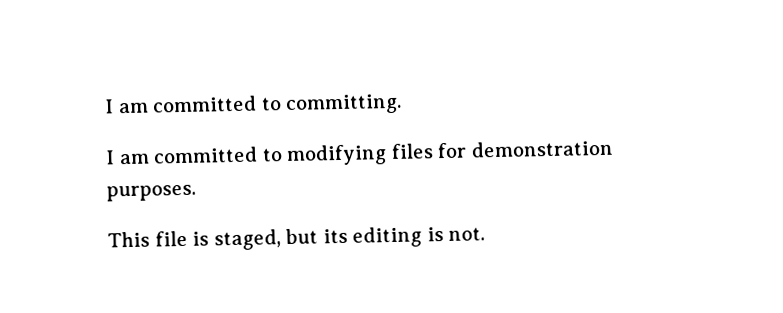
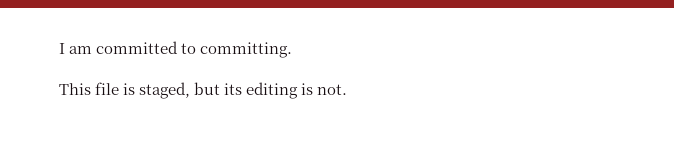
- I am committed to modifying files for demonstration purposes.

